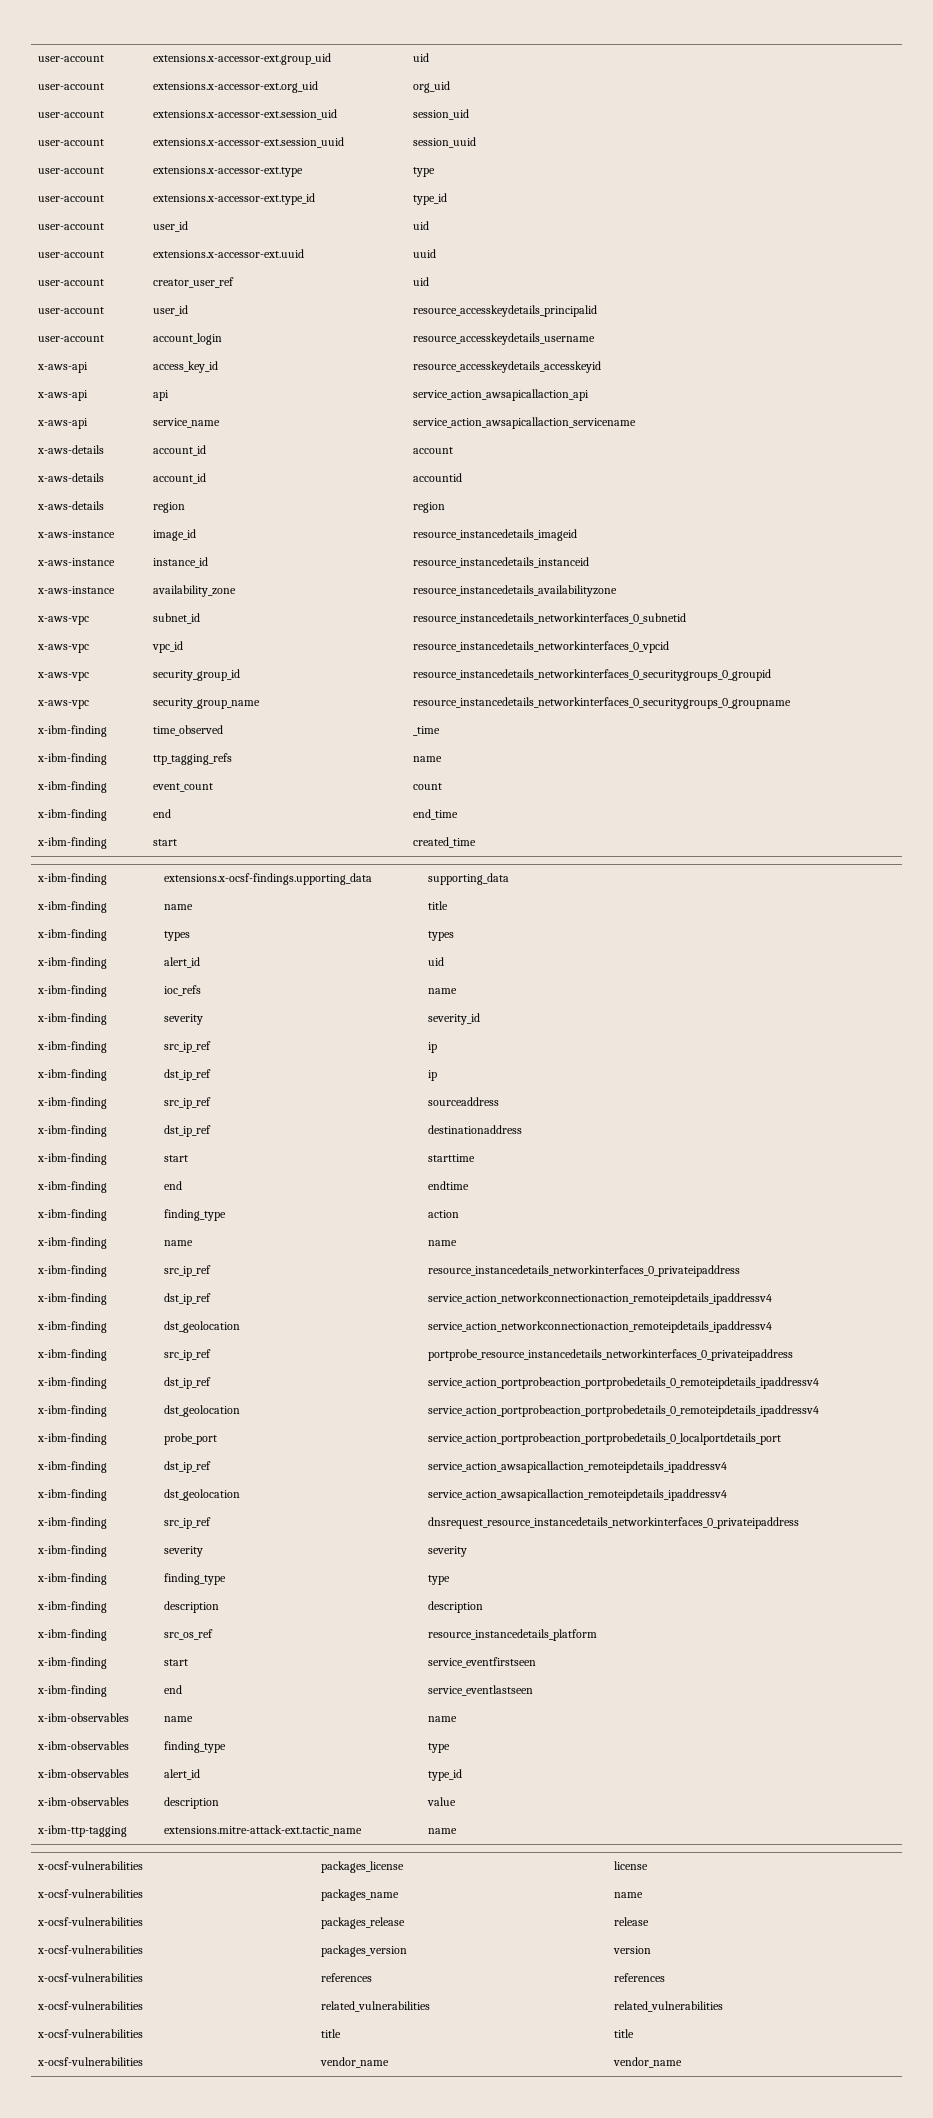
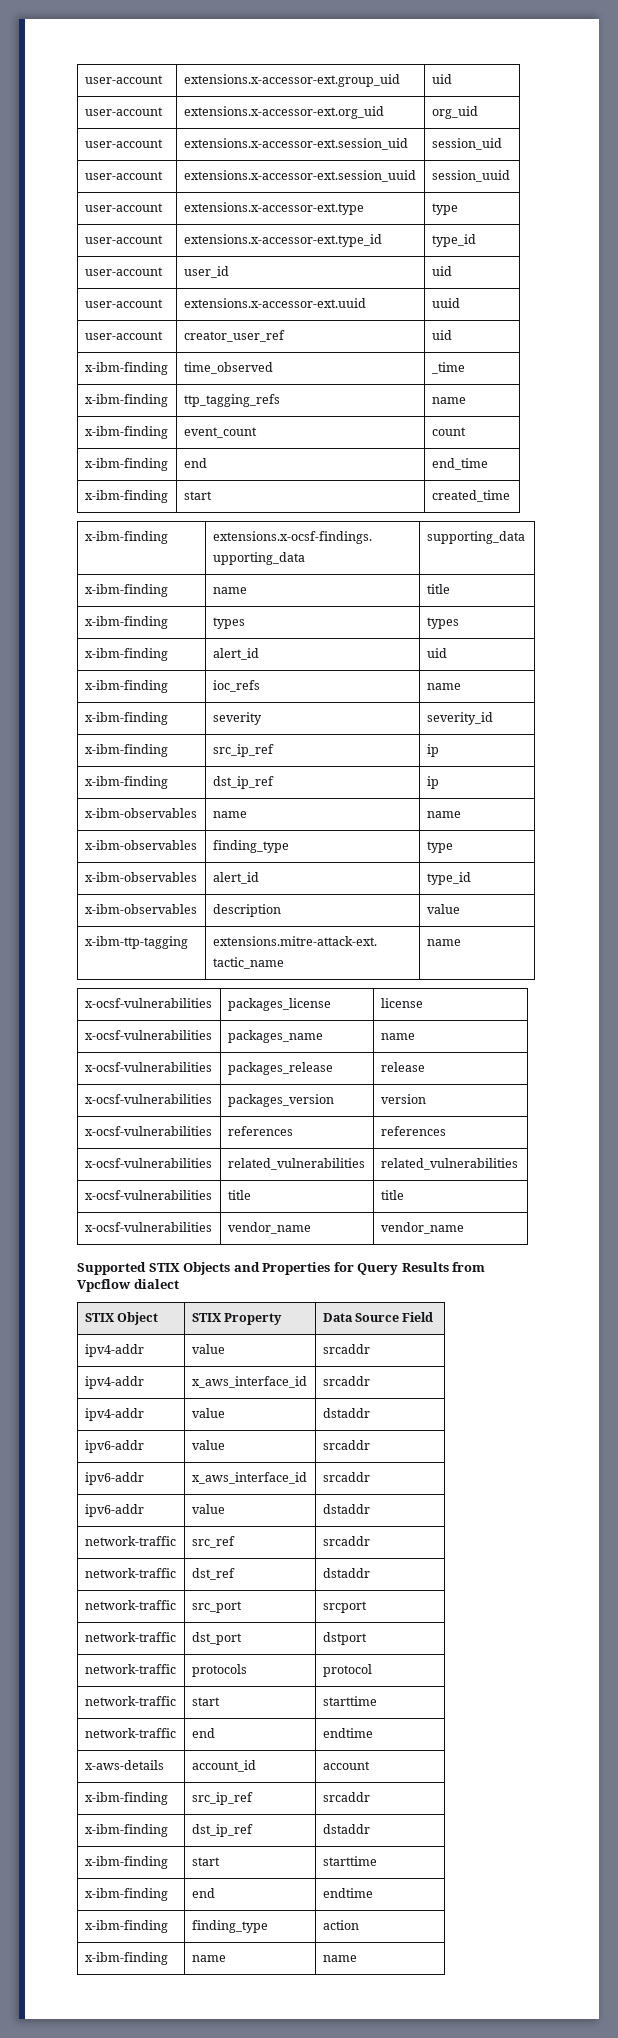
- user-account | user_id | resource_accesskeydetails_principalid
- user-account | account_login | resource_accesskeydetails_username
- x-aws-api | access_key_id | resource_accesskeydetails_accesskeyid
- x-aws-api | api | service_action_awsapicallaction_api
- x-aws-api | service_name | service_action_awsapicallaction_servicename
- x-aws-details | account_id | account
- x-aws-details | account_id | accountid
- x-aws-details | region | region
- x-aws-instance | image_id | resource_instancedetails_imageid
- x-aws-instance | instance_id | resource_instancedetails_instanceid
- x-aws-instance | availability_zone | resource_instancedetails_availabilityzone
- x-aws-vpc | subnet_id | resource_instancedetails_networkinterfaces_0_subnetid
- x-aws-vpc | vpc_id | resource_instancedetails_networkinterfaces_0_vpcid
- x-aws-vpc | security_group_id | resource_instancedetails_networkinterfaces_0_securitygroups_0_groupid
- x-aws-vpc | security_group_name | resource_instancedetails_networkinterfaces_0_securitygroups_0_groupname
- x-ibm-finding | src_ip_ref | sourceaddress
- x-ibm-finding | dst_ip_ref | destinationaddress
- x-ibm-finding | start | starttime
- x-ibm-finding | end | endtime
- x-ibm-finding | finding_type | action
- x-ibm-finding | name | name
- x-ibm-finding | src_ip_ref | resource_instancedetails_networkinterfaces_0_privateipaddress
- x-ibm-finding | dst_ip_ref | service_action_networkconnectionaction_remoteipdetails_ipaddressv4
- x-ibm-finding | dst_geolocation | service_action_networkconnectionaction_remoteipdetails_ipaddressv4
- x-ibm-finding | src_ip_ref | portprobe_resource_instancedetails_networkinterfaces_0_privateipaddress
- x-ibm-finding | dst_ip_ref | service_action_portprobeaction_portprobedetails_0_remoteipdetails_ipaddressv4
- x-ibm-finding | dst_geolocation | service_action_portprobeaction_portprobedetails_0_remoteipdetails_ipaddressv4
- x-ibm-finding | probe_port | service_action_portprobeaction_portprobedetails_0_localportdetails_port
- x-ibm-finding | dst_ip_ref | service_action_awsapicallaction_remoteipdetails_ipaddressv4
- x-ibm-finding | dst_geolocation | service_action_awsapicallaction_remoteipdetails_ipaddressv4
- x-ibm-finding | src_ip_ref | dnsrequest_resource_instancedetails_networkinterfaces_0_privateipaddress
- x-ibm-finding | severity | severity
- x-ibm-finding | finding_type | type
- x-ibm-finding | description | description
- x-ibm-finding | src_os_ref | resource_instancedetails_platform
- x-ibm-finding | start | service_eventfirstseen
- x-ibm-finding | end | service_eventlastseen
+ Supported STIX Objects and Properties for Query Results from Vpcflow dialect
+ STIX Object | STIX Property | Data Source Field
+ ipv4-addr | value | srcaddr
+ ipv4-addr | x_aws_interface_id | srcaddr
+ ipv4-addr | value | dstaddr
+ ipv6-addr | value | srcaddr
+ ipv6-addr | x_aws_interface_id | srcaddr
+ ipv6-addr | value | dstaddr
+ network-traffic | src_ref | srcaddr
+ network-traffic | dst_ref | dstaddr
+ network-traffic | src_port | srcport
+ network-traffic | dst_port | dstport
+ network-traffic | protocols | protocol
+ network-traffic | start | starttime
+ network-traffic | end | endtime
+ x-aws-details | account_id | account
+ x-ibm-finding | src_ip_ref | srcaddr
+ x-ibm-finding | dst_ip_ref | dstaddr
+ x-ibm-finding | start | starttime
+ x-ibm-finding | end | endtime
+ x-ibm-finding | finding_type | action
+ x-ibm-finding | name | name

